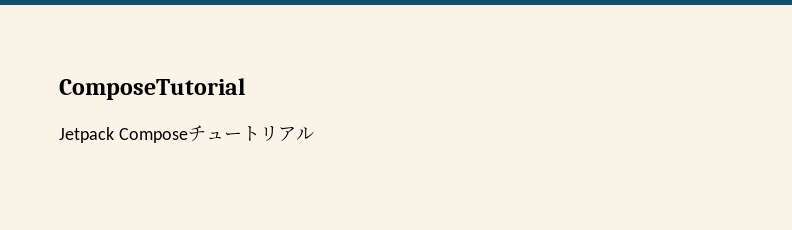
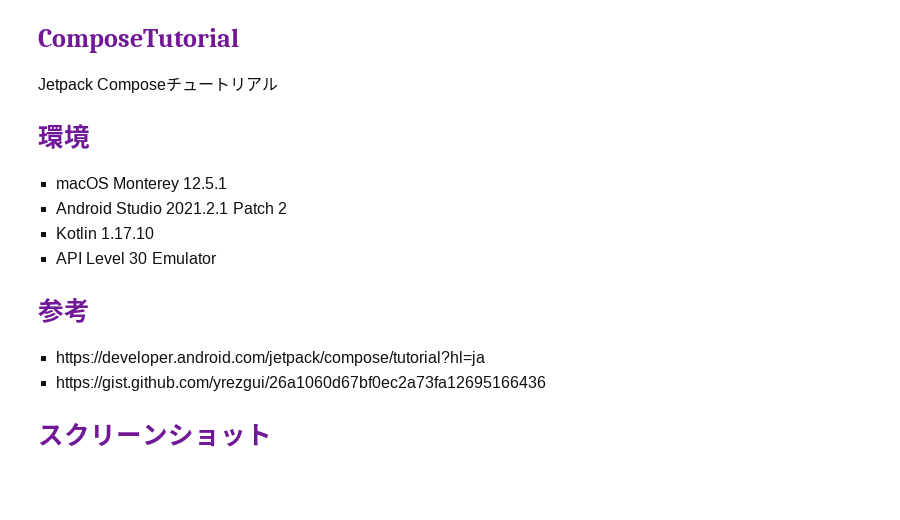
+ 環境
+ macOS Monterey 12.5.1
+ Android Studio 2021.2.1 Patch 2
+ Kotlin 1.17.10
+ API Level 30 Emulator
+ 参考
+ https://developer.android.com/jetpack/compose/tutorial?hl=ja
+ https://gist.github.com/yrezgui/26a1060d67bf0ec2a73fa12695166436
+ スクリーンショット

